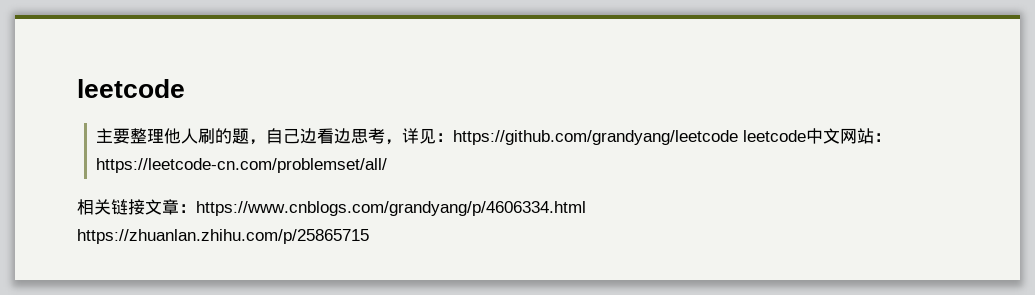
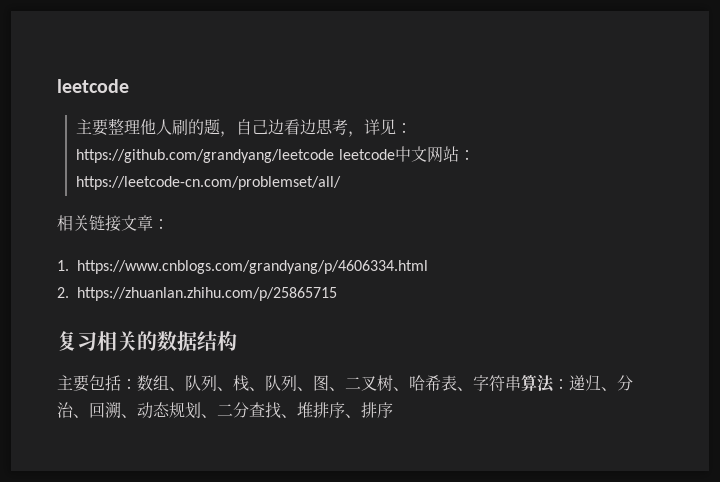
- 相关链接文章：https://www.cnblogs.com/grandyang/p/4606334.html
+ 相关链接文章：
+ 1. https://www.cnblogs.com/grandyang/p/4606334.html
- https://zhuanlan.zhihu.com/p/25865715
+ 2. https://zhuanlan.zhihu.com/p/25865715
+ 复习相关的数据结构
+ 主要包括：数组、队列、栈、队列、图、二叉树、哈希表、字符串算法：递归、分治、回溯、动态规划、二分查找、堆排序、排序

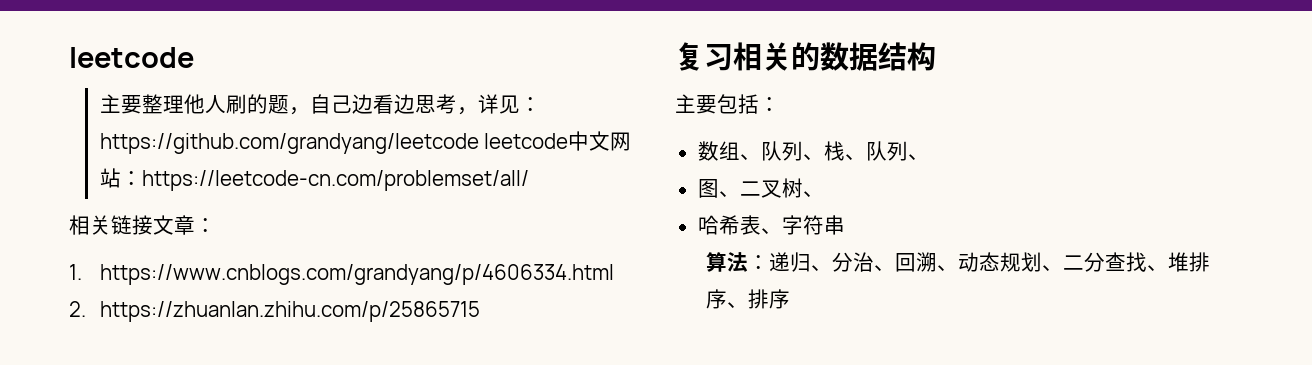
- 主要包括：数组、队列、栈、队列、图、二叉树、哈希表、字符串算法：递归、分治、回溯、动态规划、二分查找、堆排序、排序
+ 主要包括：
+ 数组、队列、栈、队列、
+ 图、二叉树、
+ 哈希表、字符串
+ 算法：递归、分治、回溯、动态规划、二分查找、堆排序、排序

